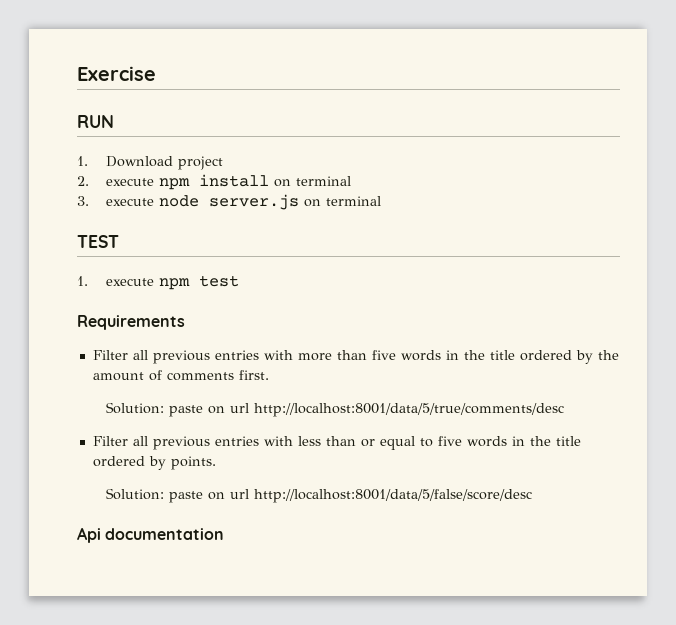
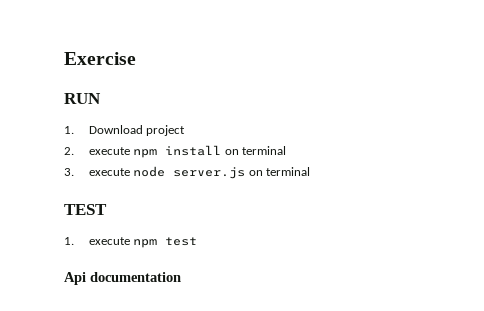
- Requirements
- Filter all previous entries with more than five words in the title ordered by the amount of comments first.
- Solution: paste on url http://localhost:8001/data/5/true/comments/desc
- Filter all previous entries with less than or equal to five words in the title ordered by points.
- Solution: paste on url http://localhost:8001/data/5/false/score/desc

